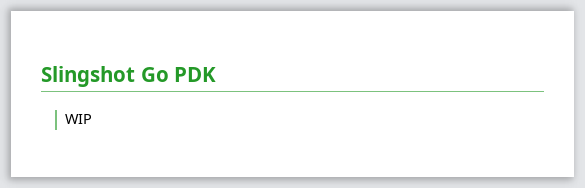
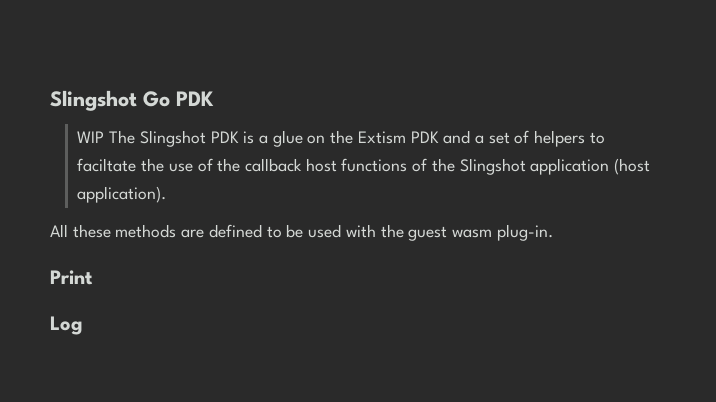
- WIP
+ WIP The Slingshot PDK is a glue on the Extism PDK and a set of helpers to faciltate the use of the callback host functions of the Slingshot application (host application).
+ All these methods are defined to be used with the guest wasm plug-in.
+ Print
+ Log

